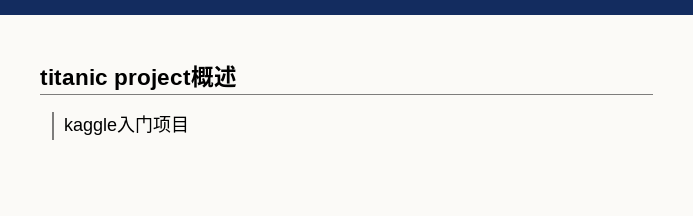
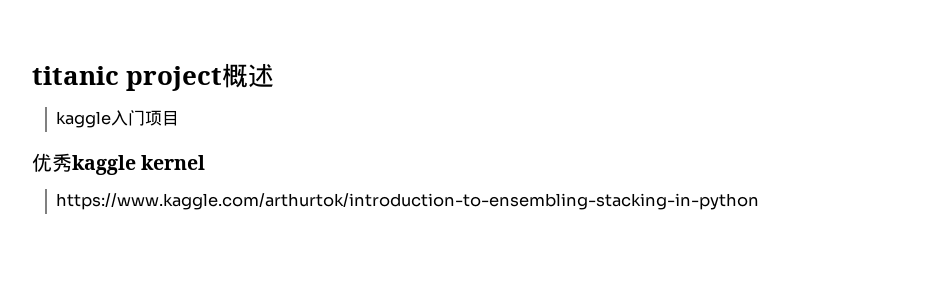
+ 优秀kaggle kernel
+ https://www.kaggle.com/arthurtok/introduction-to-ensembling-stacking-in-python

